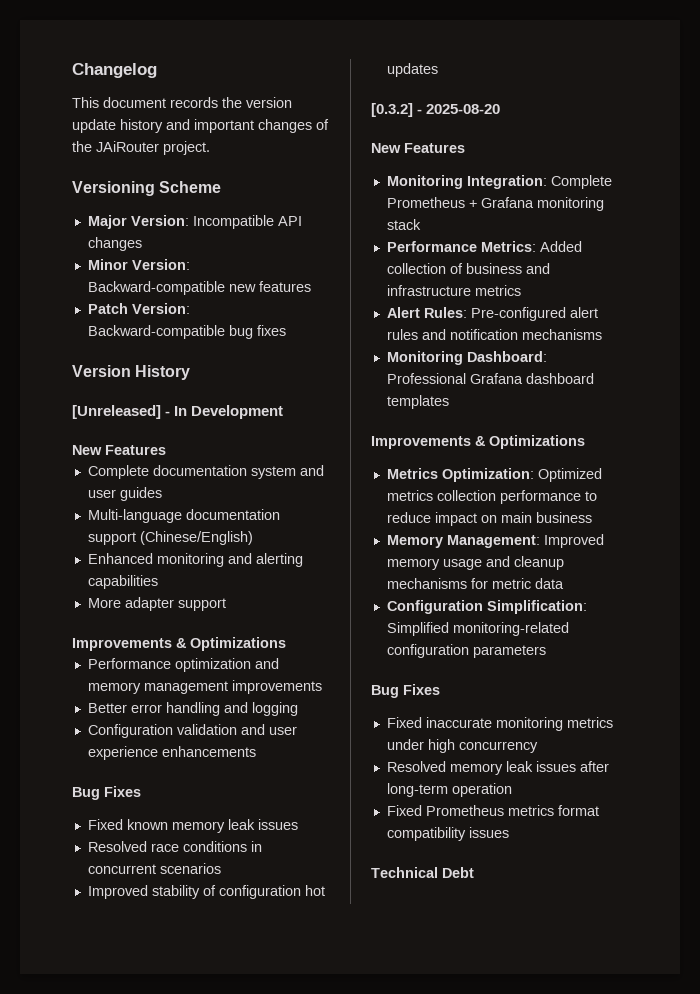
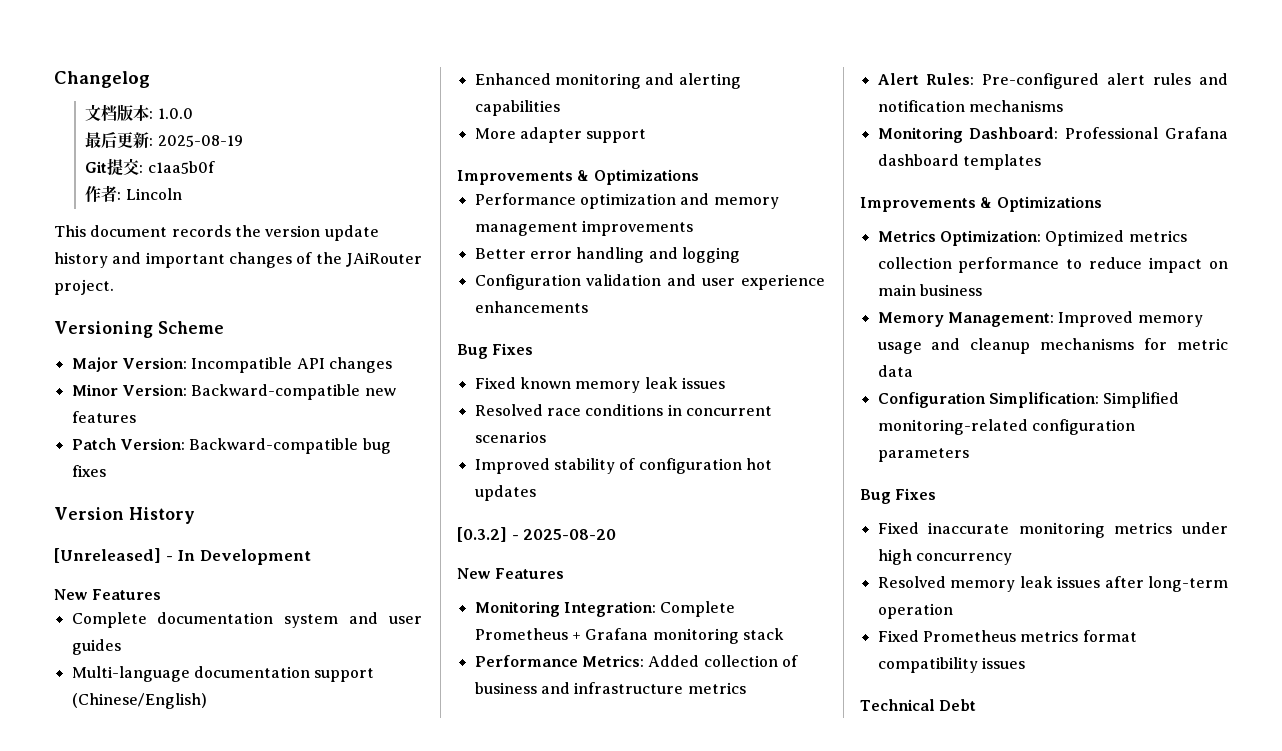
+ 文档版本: 1.0.0
+ 最后更新: 2025-08-19
+ Git提交: c1aa5b0f
+ 作者: Lincoln

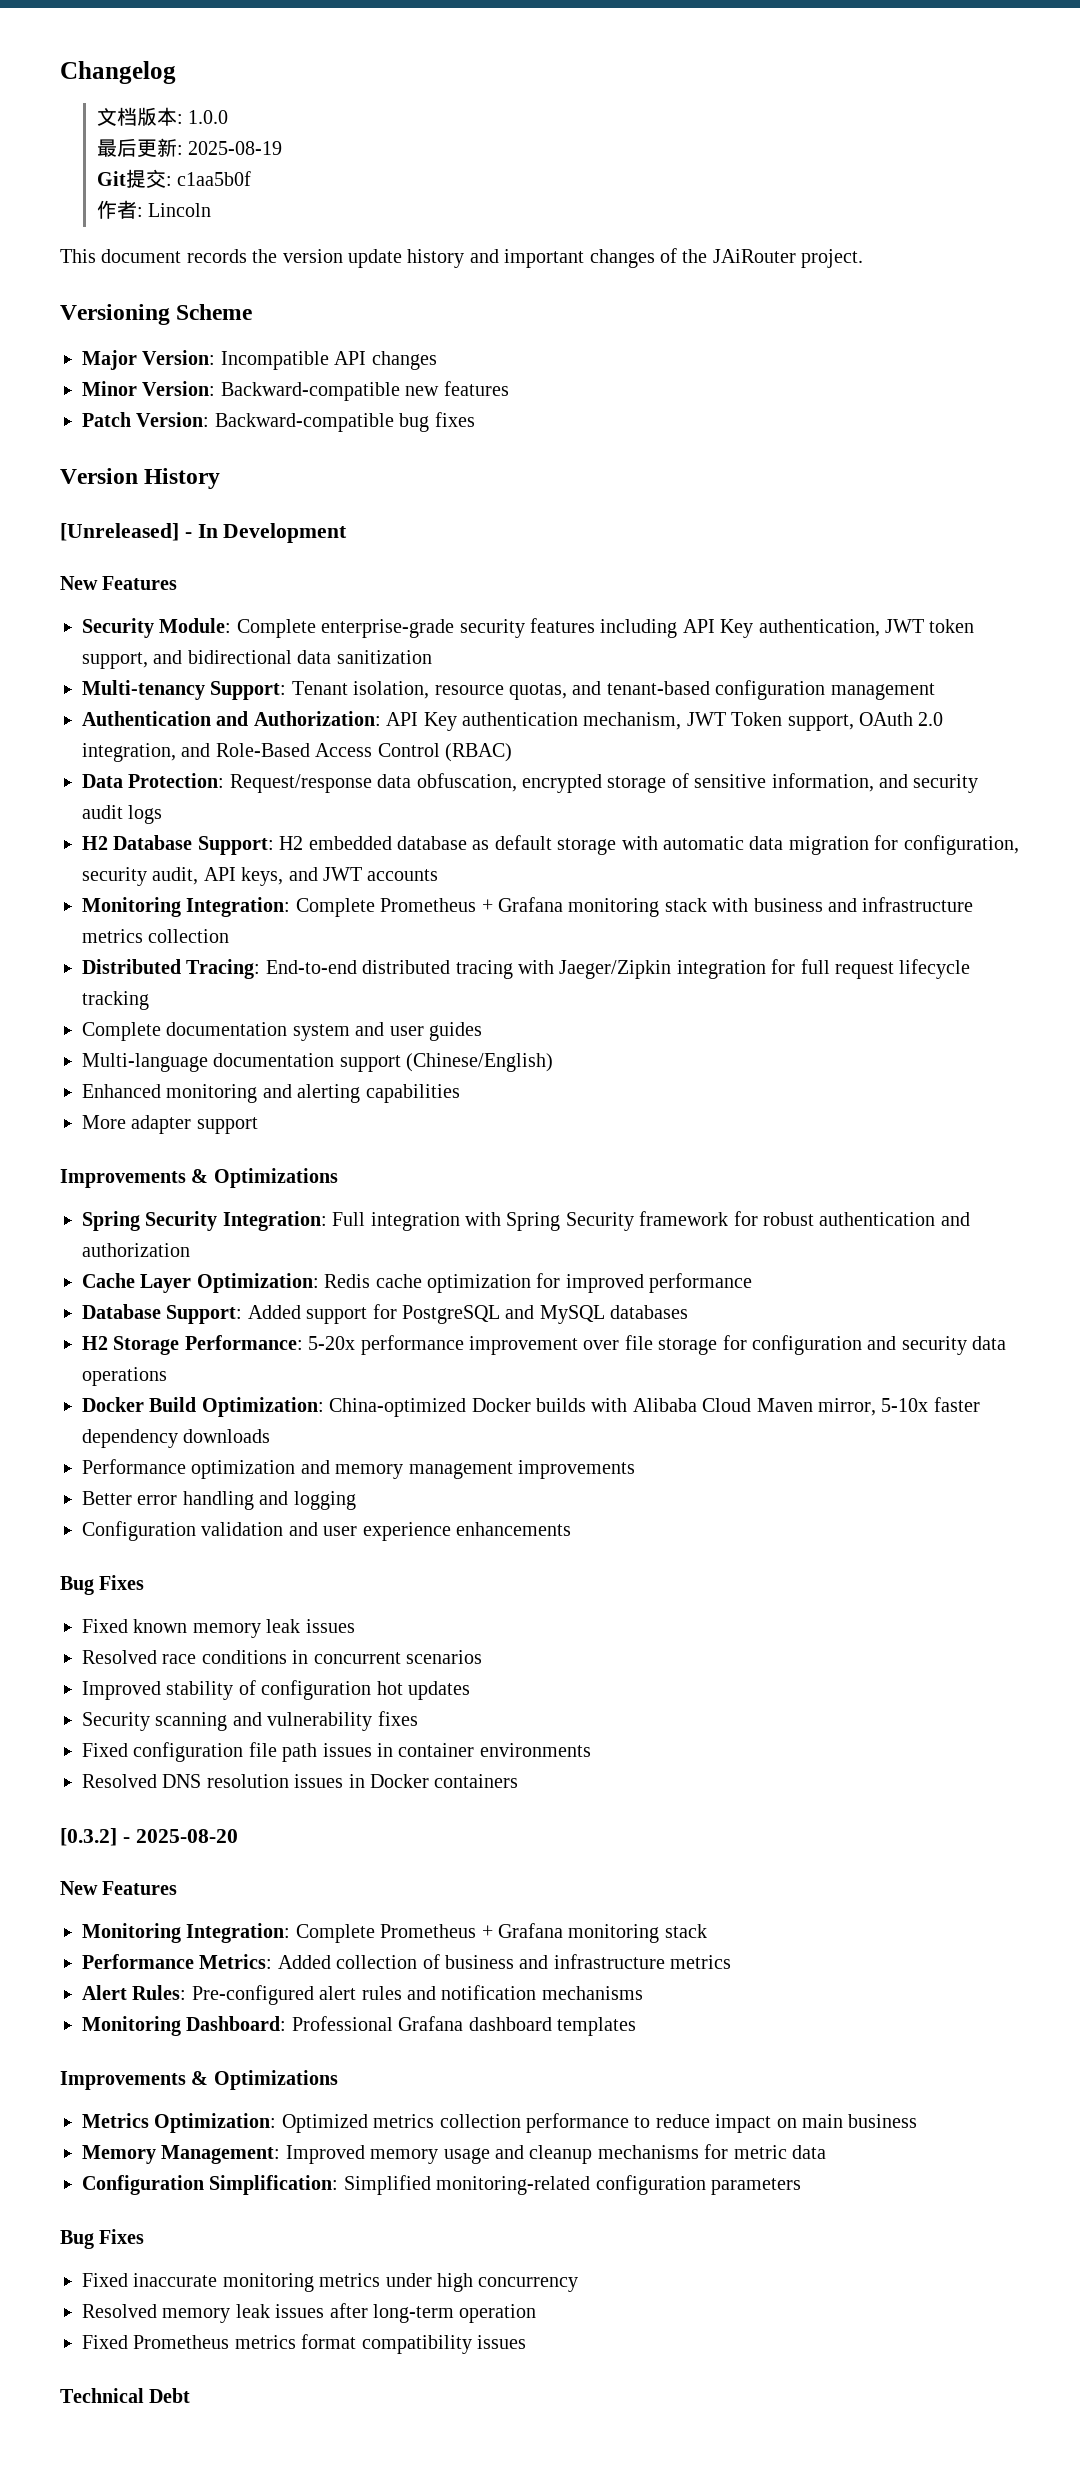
+ Security Module: Complete enterprise-grade security features including API Key authentication, JWT token support, and bidirectional data sanitization
+ Multi-tenancy Support: Tenant isolation, resource quotas, and tenant-based configuration management
+ Authentication and Authorization: API Key authentication mechanism, JWT Token support, OAuth 2.0 integration, and Role-Based Access Control (RBAC)
+ Data Protection: Request/response data obfuscation, encrypted storage of sensitive information, and security audit logs
+ H2 Database Support: H2 embedded database as default storage with automatic data migration for configuration, security audit, API keys, and JWT accounts
+ Monitoring Integration: Complete Prometheus + Grafana monitoring stack with business and infrastructure metrics collection
+ Distributed Tracing: End-to-end distributed tracing with Jaeger/Zipkin integration for full request lifecycle tracking
+ Spring Security Integration: Full integration with Spring Security framework for robust authentication and authorization
+ Cache Layer Optimization: Redis cache optimization for improved performance
+ Database Support: Added support for PostgreSQL and MySQL databases
+ H2 Storage Performance: 5-20x performance improvement over file storage for configuration and security data operations
+ Docker Build Optimization: China-optimized Docker builds with Alibaba Cloud Maven mirror, 5-10x faster dependency downloads
+ Security scanning and vulnerability fixes
+ Fixed configuration file path issues in container environments
+ Resolved DNS resolution issues in Docker containers

